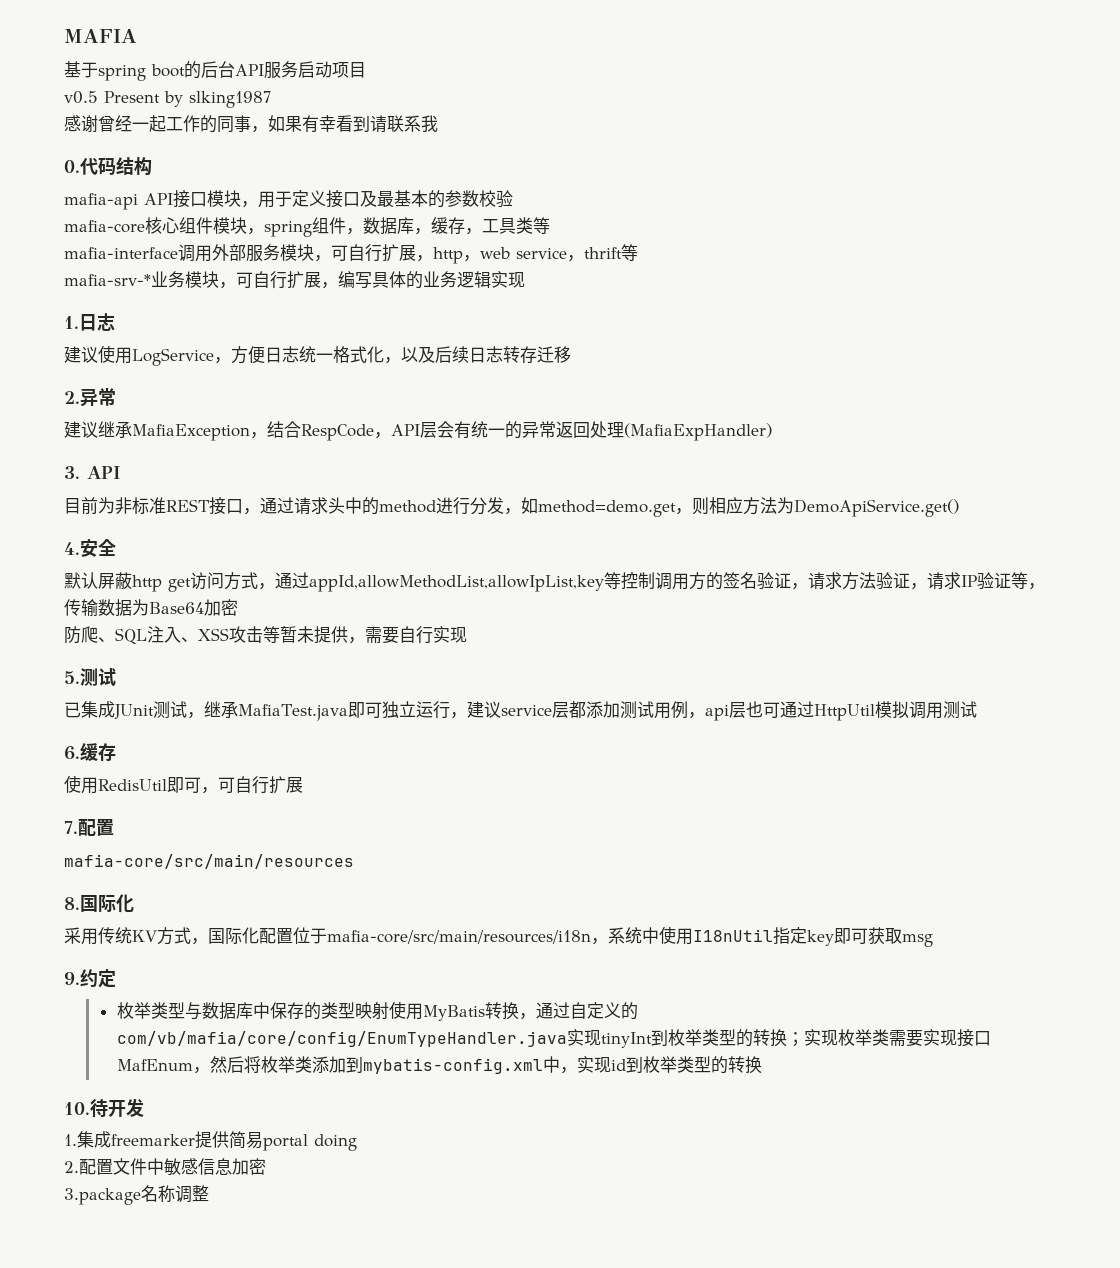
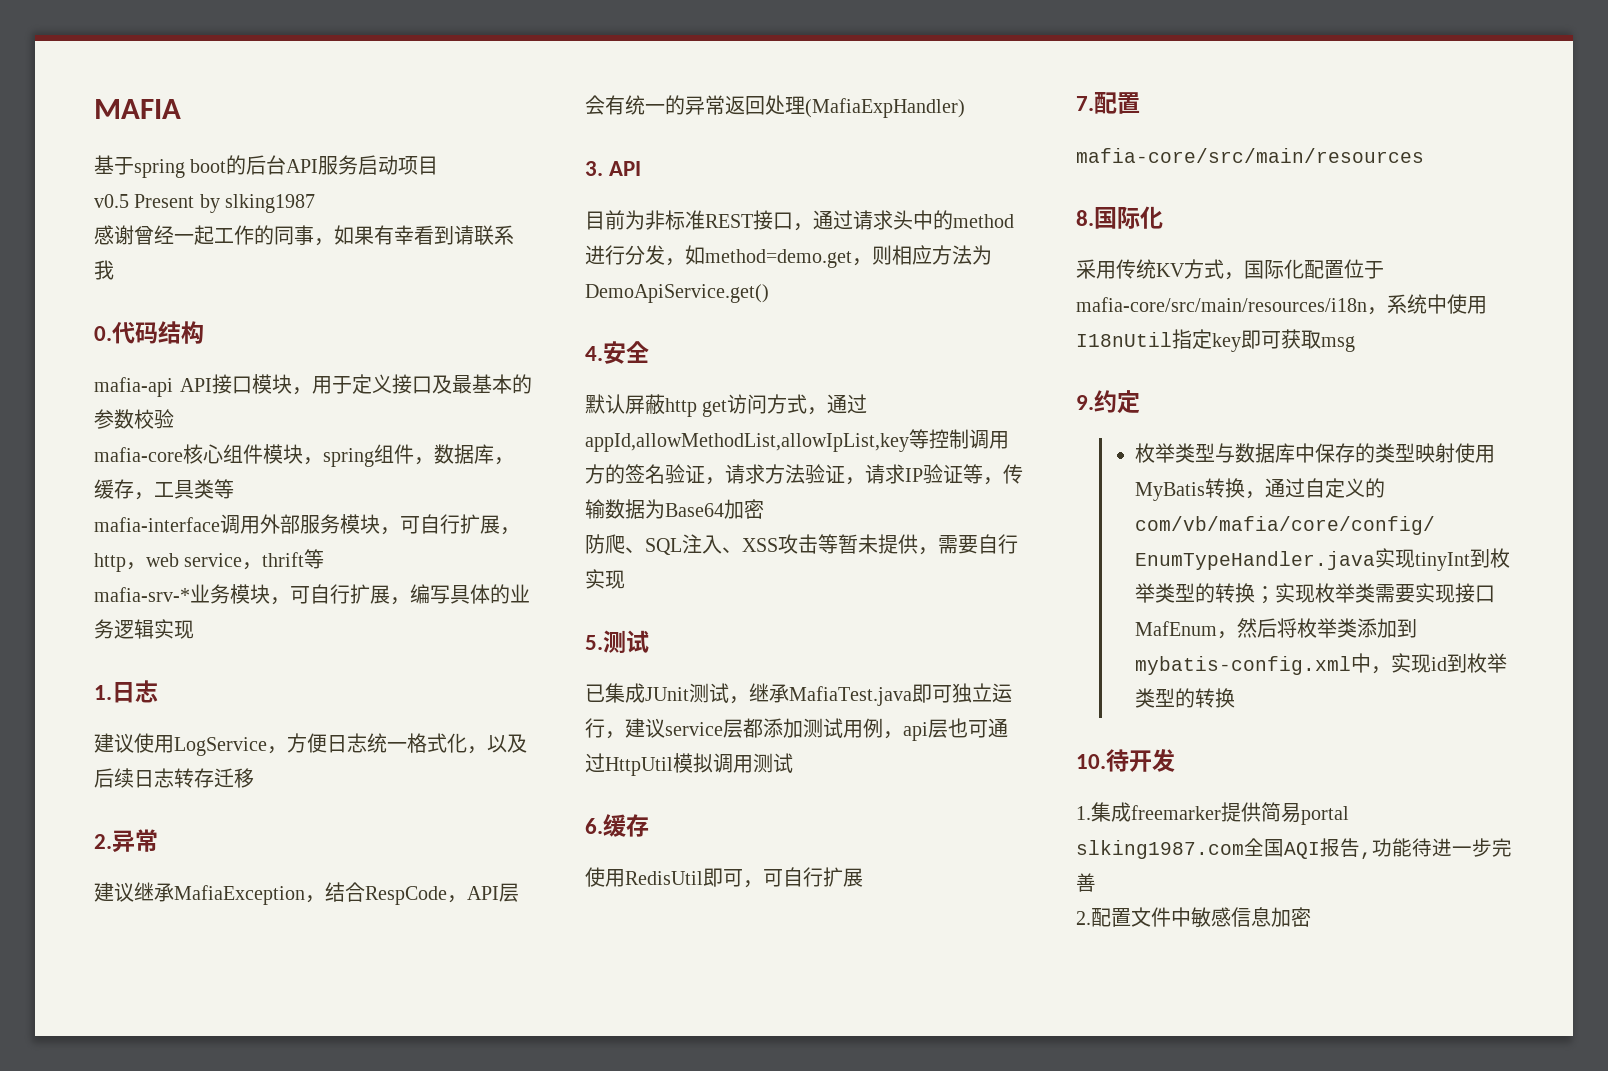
- 1.集成freemarker提供简易portal doing
+ 1.集成freemarker提供简易portal slking1987.com全国AQI报告,功能待进一步完善
- 3.package名称调整

